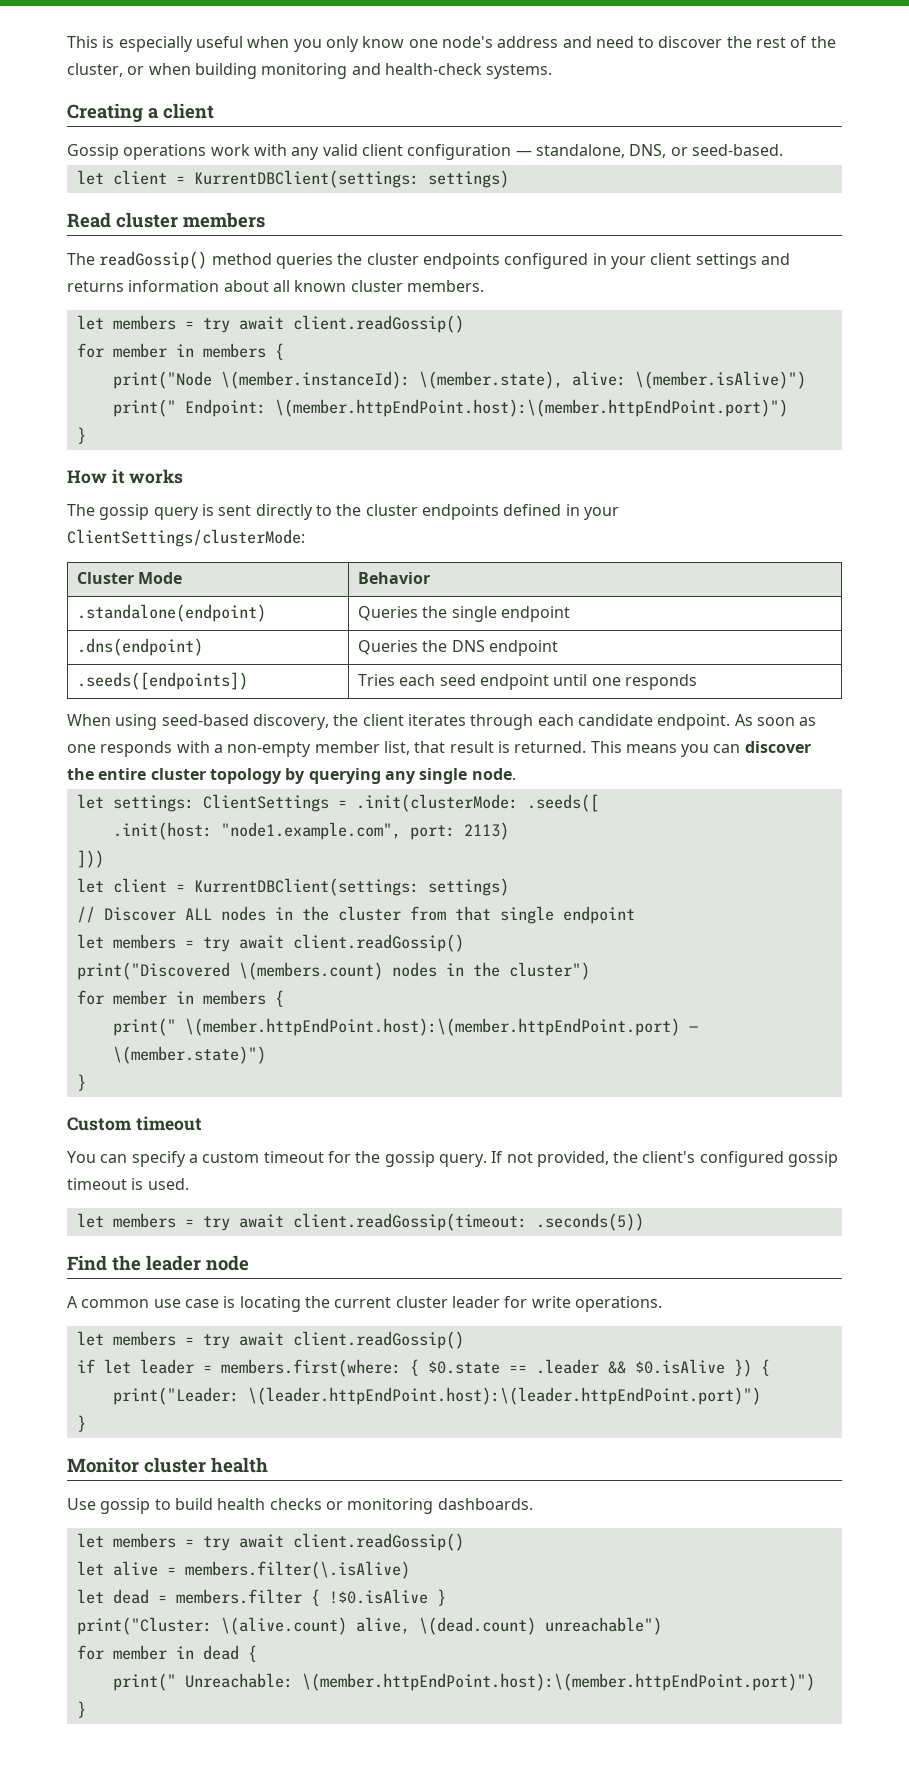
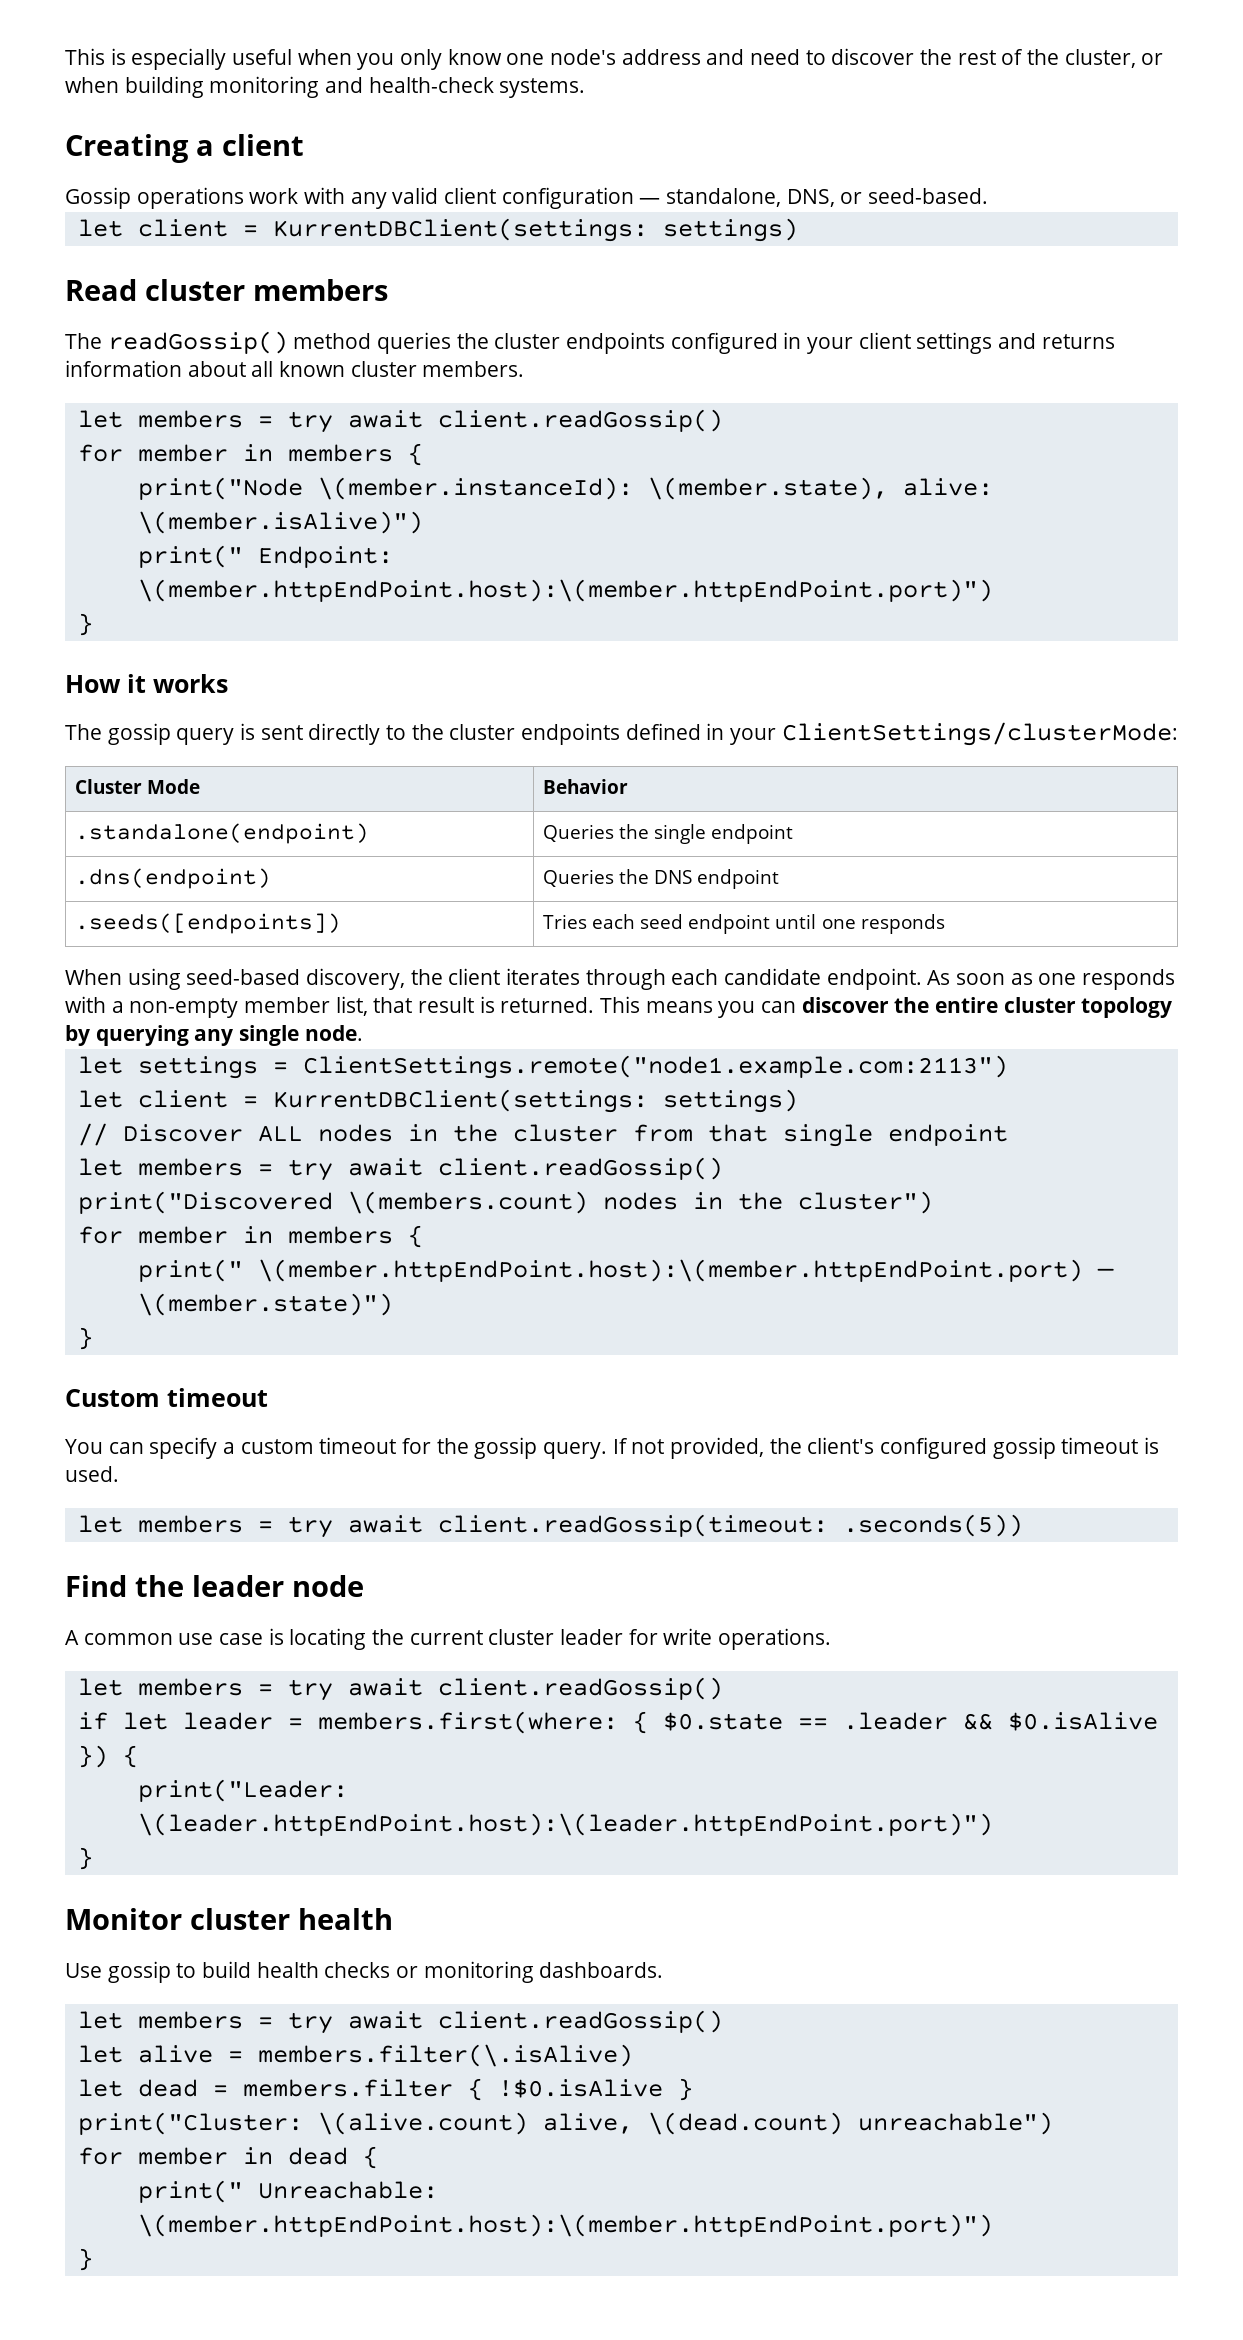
- let settings: ClientSettings = .init(clusterMode: .seeds([
- .init(host: "node1.example.com", port: 2113)
- ]))
+ let settings = ClientSettings.remote("node1.example.com:2113")

